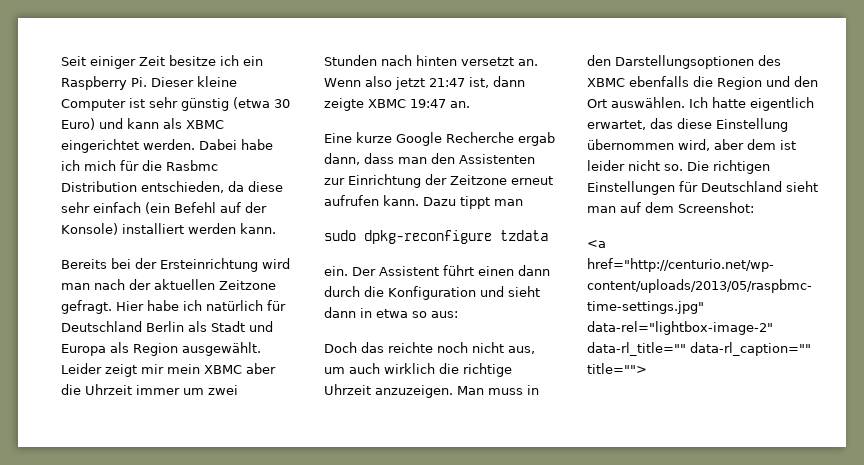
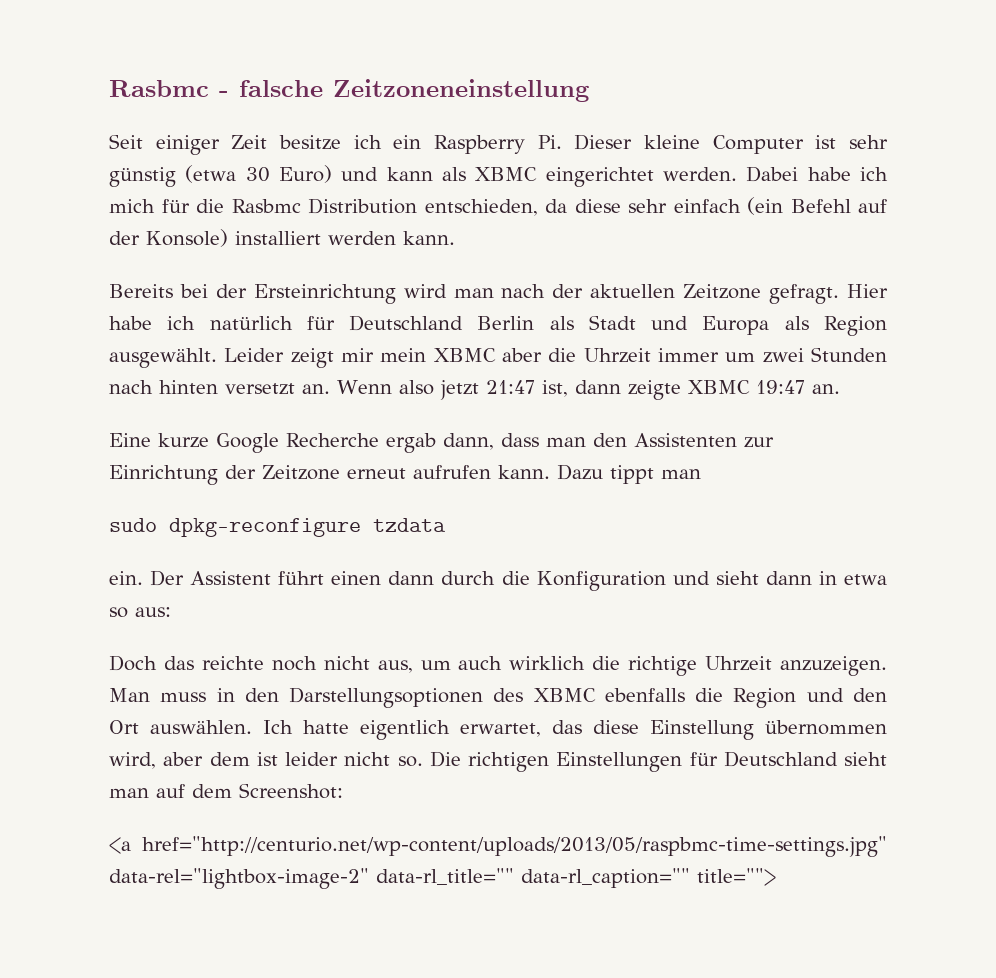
+ Rasbmc - falsche Zeitzoneneinstellung

